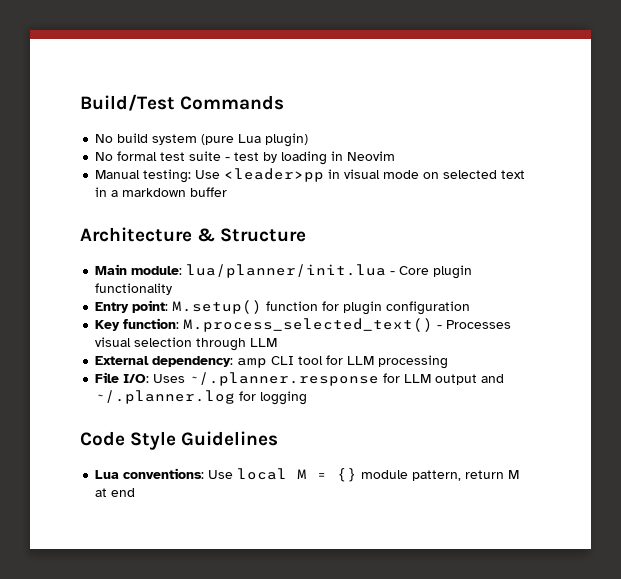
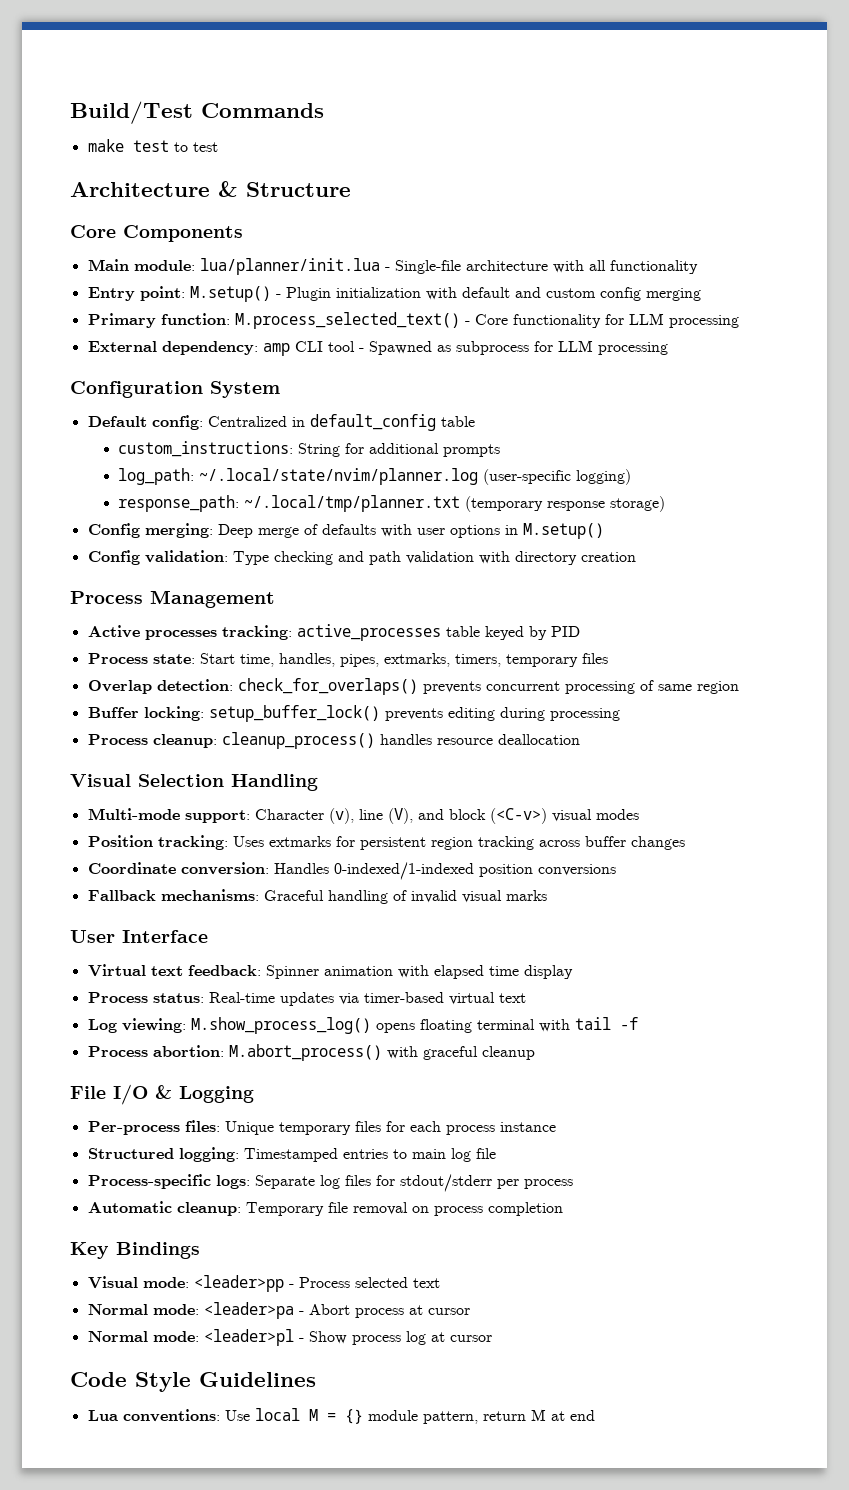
- No build system (pure Lua plugin)
- No formal test suite - test by loading in Neovim
- Manual testing: Use <leader>pp in visual mode on selected text in a markdown buffer
+ make test to test
+ Core Components
- Main module: lua/planner/init.lua - Core plugin functionality
+ Main module: lua/planner/init.lua - Single-file architecture with all functionality
- Entry point: M.setup() function for plugin configuration
- Key function: M.process_selected_text() - Processes visual selection through LLM
+ Entry point: M.setup() - Plugin initialization with default and custom config merging
+ Primary function: M.process_selected_text() - Core functionality for LLM processing
- External dependency: amp CLI tool for LLM processing
- File I/O: Uses ~/.planner.response for LLM output and ~/.planner.log for logging
+ External dependency: amp CLI tool - Spawned as subprocess for LLM processing
+ Configuration System
+ Default config: Centralized in default_config table
+ custom_instructions: String for additional prompts
+ log_path: ~/.local/state/nvim/planner.log (user-specific logging)
+ response_path: ~/.local/tmp/planner.txt (temporary response storage)
+ Config merging: Deep merge of defaults with user options in M.setup()
+ Config validation: Type checking and path validation with directory creation
+ Process Management
+ Active processes tracking: active_processes table keyed by PID
+ Process state: Start time, handles, pipes, extmarks, timers, temporary files
+ Overlap detection: check_for_overlaps() prevents concurrent processing of same region
+ Buffer locking: setup_buffer_lock() prevents editing during processing
+ Process cleanup: cleanup_process() handles resource deallocation
+ Visual Selection Handling
+ Multi-mode support: Character (v), line (V), and block (<C-v>) visual modes
+ Position tracking: Uses extmarks for persistent region tracking across buffer changes
+ Coordinate conversion: Handles 0-indexed/1-indexed position conversions
+ Fallback mechanisms: Graceful handling of invalid visual marks
+ User Interface
+ Virtual text feedback: Spinner animation with elapsed time display
+ Process status: Real-time updates via timer-based virtual text
+ Log viewing: M.show_process_log() opens floating terminal with tail -f
+ Process abortion: M.abort_process() with graceful cleanup
+ File I/O & Logging
+ Per-process files: Unique temporary files for each process instance
+ Structured logging: Timestamped entries to main log file
+ Process-specific logs: Separate log files for stdout/stderr per process
+ Automatic cleanup: Temporary file removal on process completion
+ Key Bindings
+ Visual mode: <leader>pp - Process selected text
+ Normal mode: <leader>pa - Abort process at cursor
+ Normal mode: <leader>pl - Show process log at cursor

